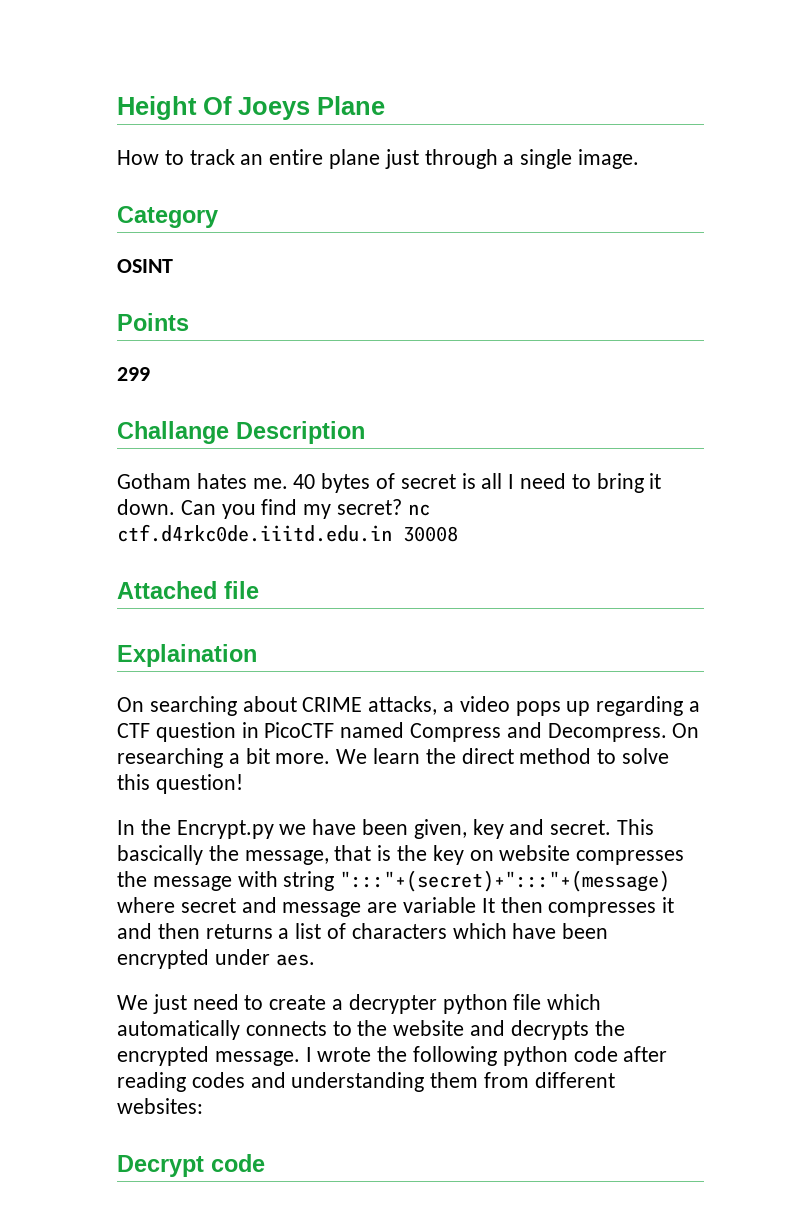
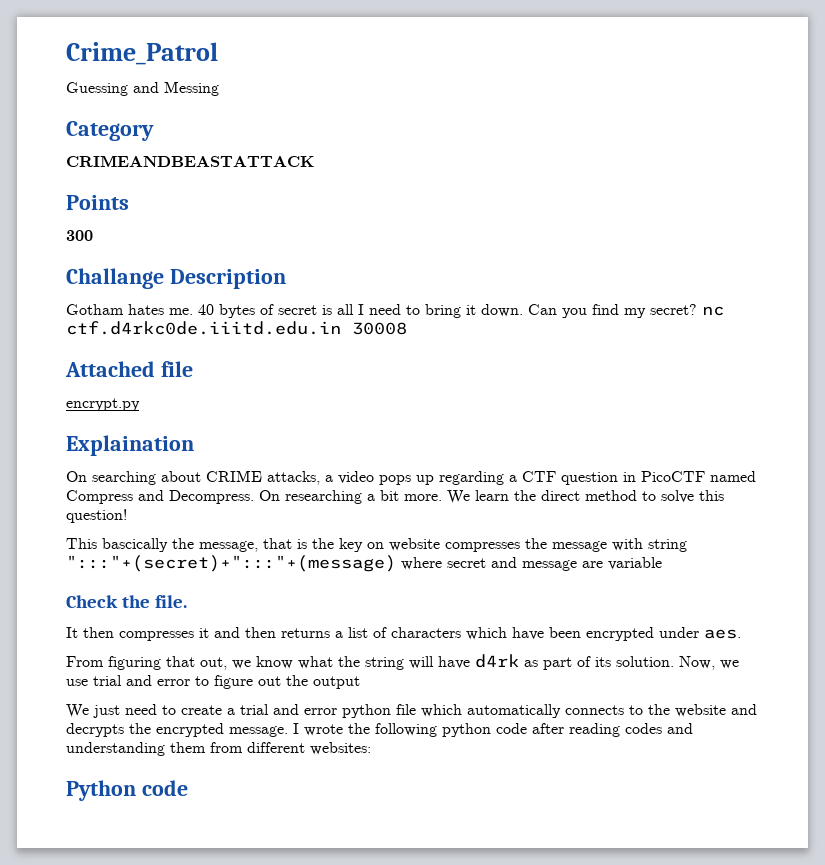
- Height Of Joeys Plane
- How to track an entire plane just through a single image.
+ Crime_Patrol
+ Guessing and Messing
- OSINT
+ CRIMEANDBEASTATTACK
- 299
+ 300
+ encrypt.py
- In the Encrypt.py we have been given, key and secret. This bascically the message, that is the key on website compresses the message with string ":::"+(secret)+":::"+(message) where secret and message are variable It then compresses it and then returns a list of characters which have been encrypted under aes.
+ This bascically the message, that is the key on website compresses the message with string ":::"+(secret)+":::"+(message) where secret and message are variable
+ Check the file.
+ It then compresses it and then returns a list of characters which have been encrypted under aes.
+ From figuring that out, we know what the string will have d4rk as part of its solution. Now, we use trial and error to figure out the output
- We just need to create a decrypter python file which automatically connects to the website and decrypts the encrypted message.
+ We just need to create a trial and error python file which automatically connects to the website and decrypts the encrypted message.
- Decrypt code
+ Python code

